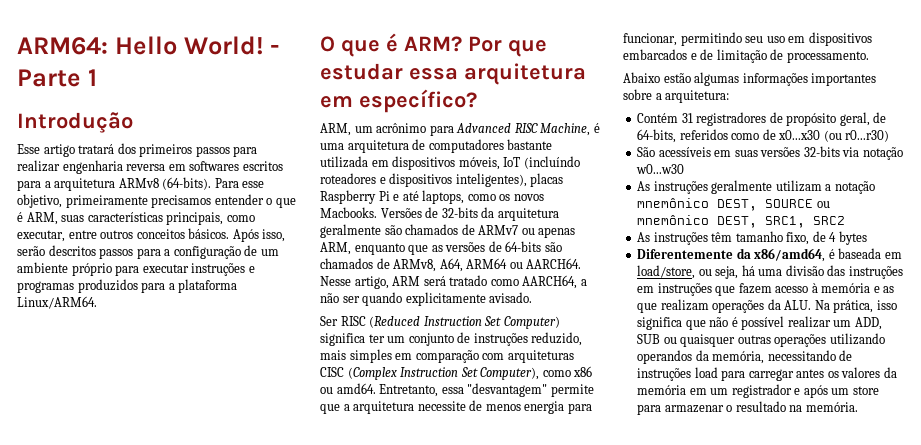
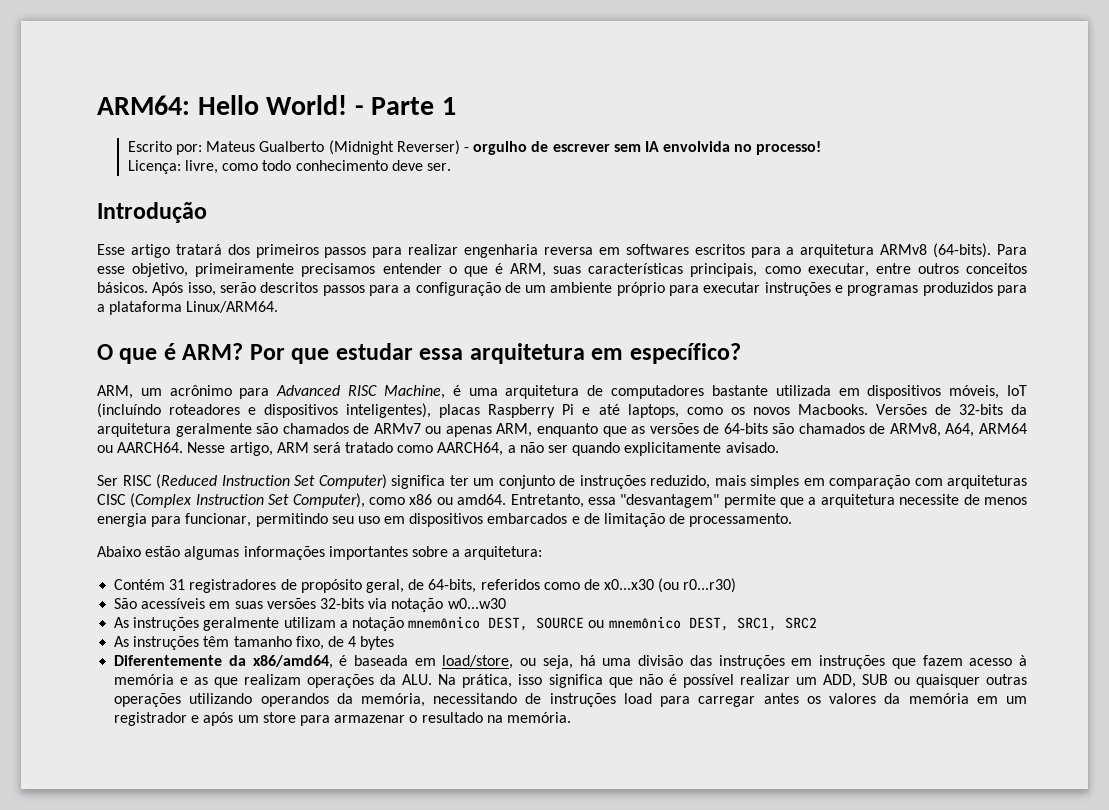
+ Escrito por: Mateus Gualberto (Midnight Reverser) - orgulho de escrever sem IA envolvida no processo!
+ Licença: livre, como todo conhecimento deve ser.

